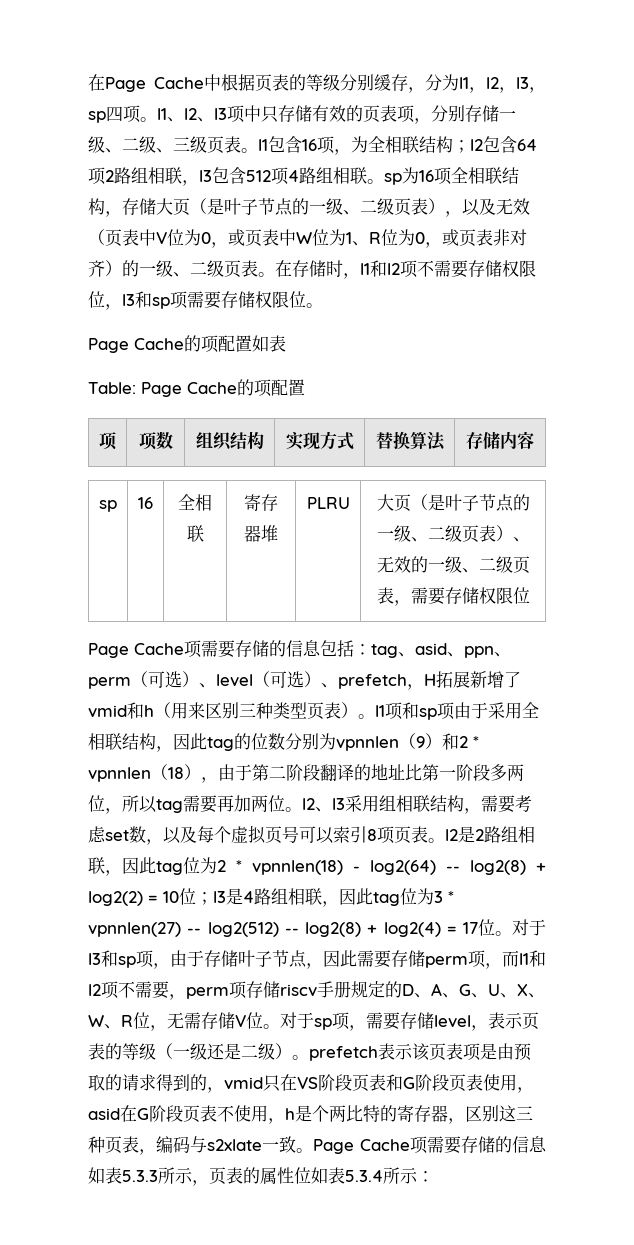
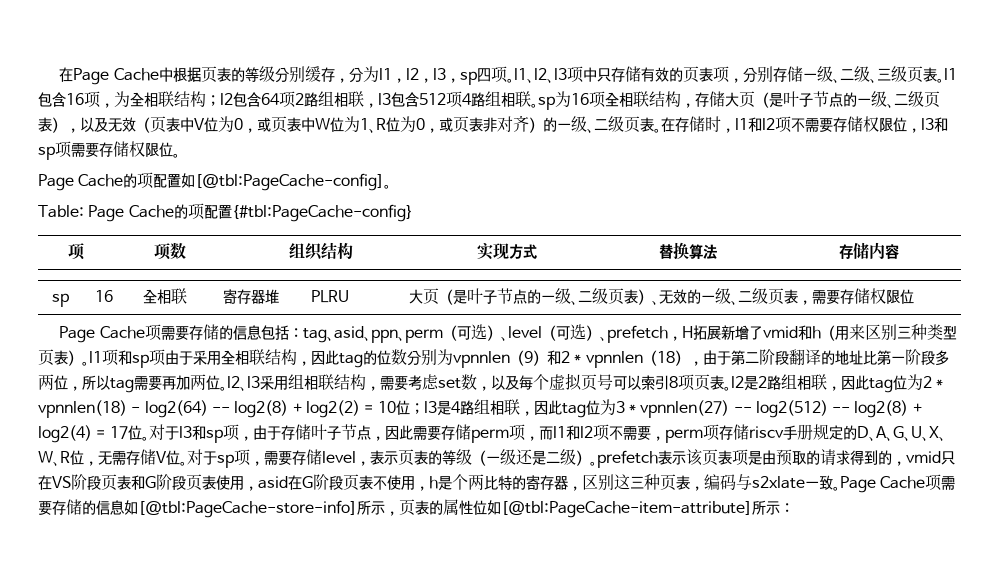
- Page Cache的项配置如表
+ Page Cache的项配置如[@tbl:PageCache-config]。
- Table: Page Cache的项配置
+ Table: Page Cache的项配置{#tbl:PageCache-config}
- Page Cache项需要存储的信息如表5.3.3所示，页表的属性位如表5.3.4所示：
+ Page Cache项需要存储的信息如[@tbl:PageCache-store-info]所示，页表的属性位如[@tbl:PageCache-item-attribute]所示：

